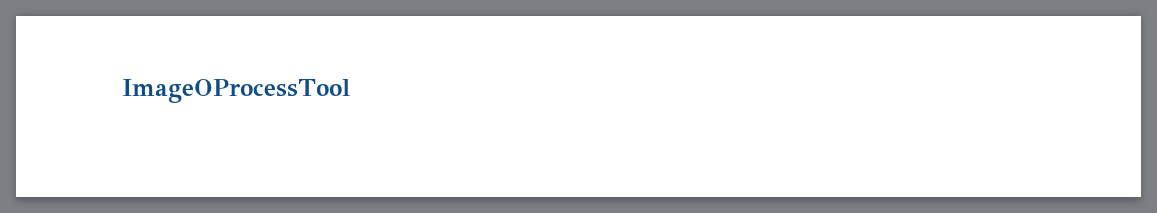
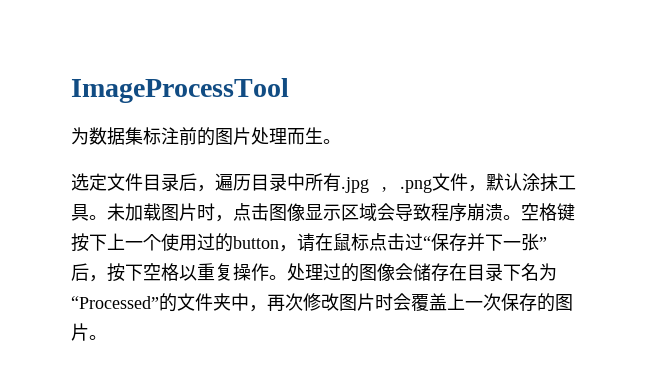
- ImageOProcessTool
+ ImageProcessTool
+ 为数据集标注前的图片处理而生。
+ 选定文件目录后，遍历目录中所有.jpg , .png文件，默认涂抹工具。未加载图片时，点击图像显示区域会导致程序崩溃。空格键按下上一个使用过的button，请在鼠标点击过“保存并下一张”后，按下空格以重复操作。处理过的图像会储存在目录下名为“Processed”的文件夹中，再次修改图片时会覆盖上一次保存的图片。

